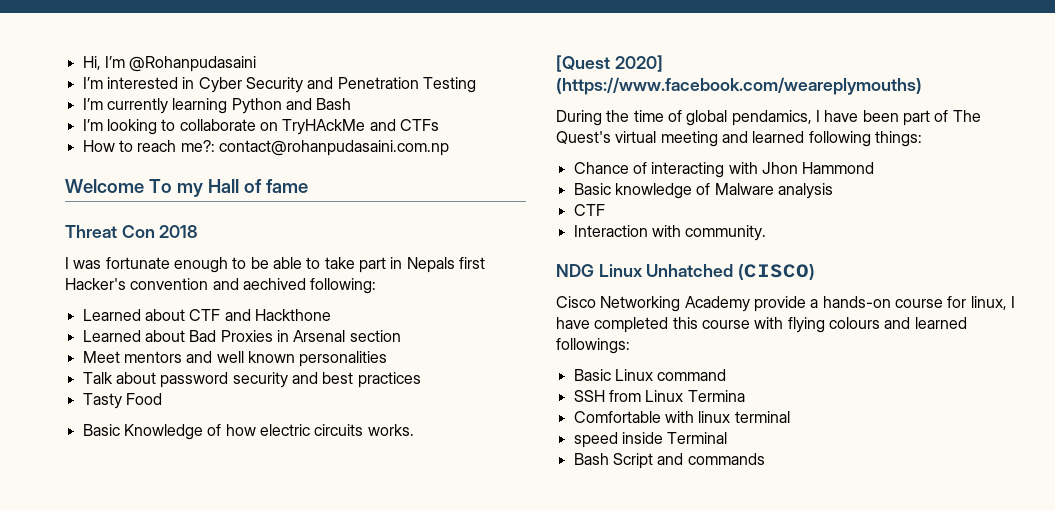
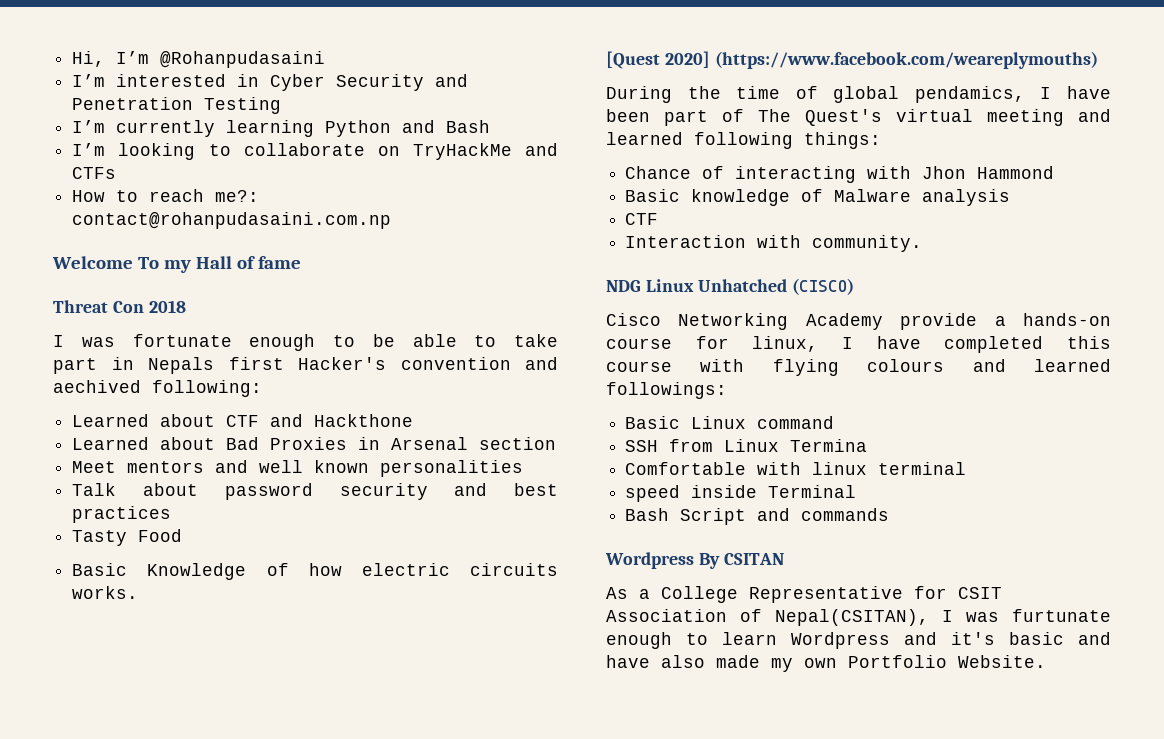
- I’m looking to collaborate on TryHAckMe and CTFs
+ I’m looking to collaborate on TryHackMe and CTFs
+ Wordpress By CSITAN
+ As a College Representative for CSIT Association of Nepal(CSITAN), I was furtunate enough to learn Wordpress and it's basic and have also made my own Portfolio Website.

